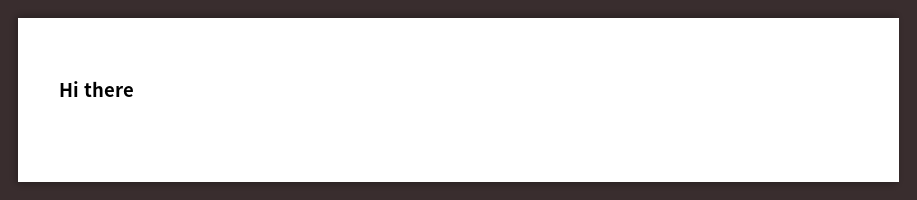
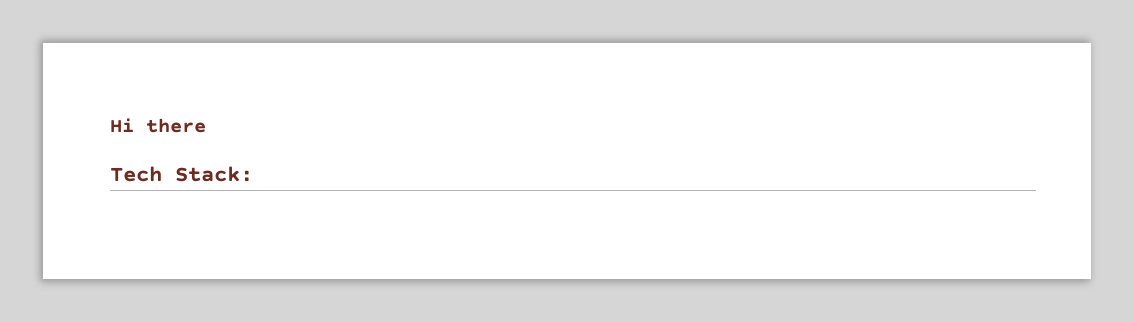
+ Tech Stack:

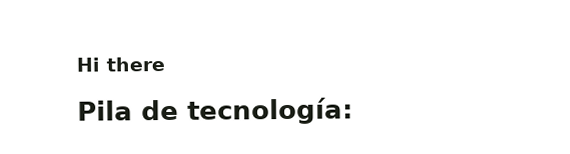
- Tech Stack:
+ Pila de tecnología:

